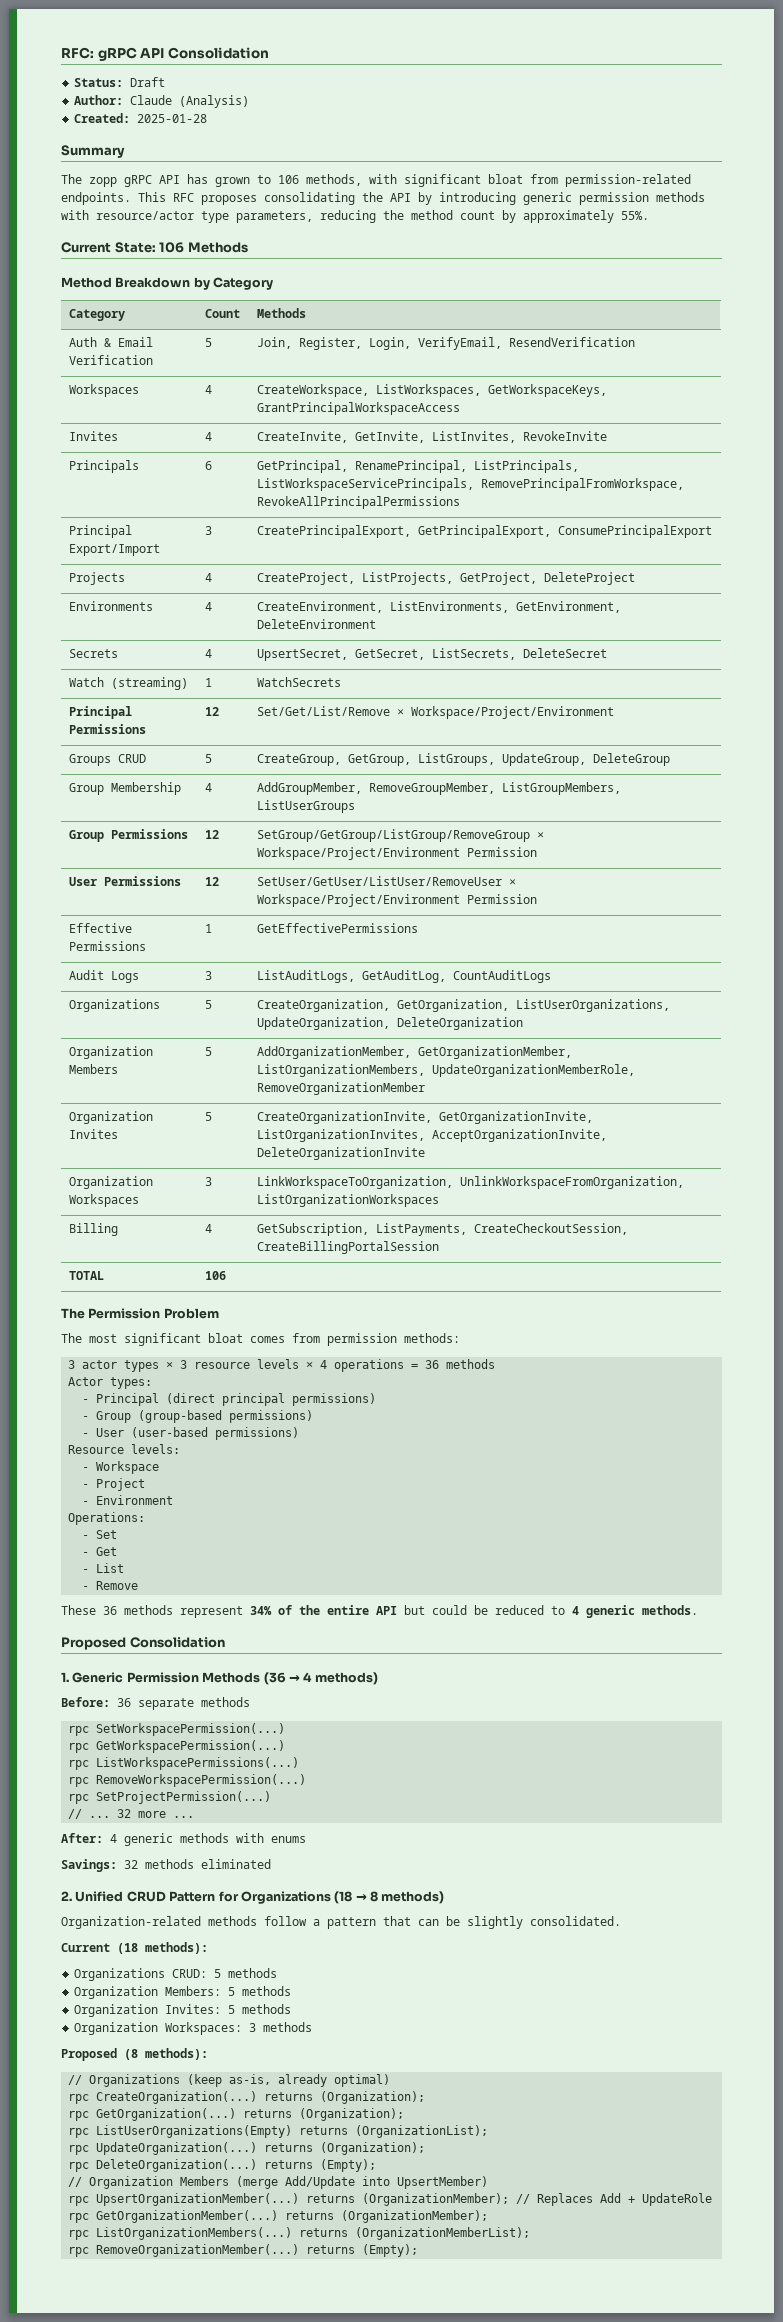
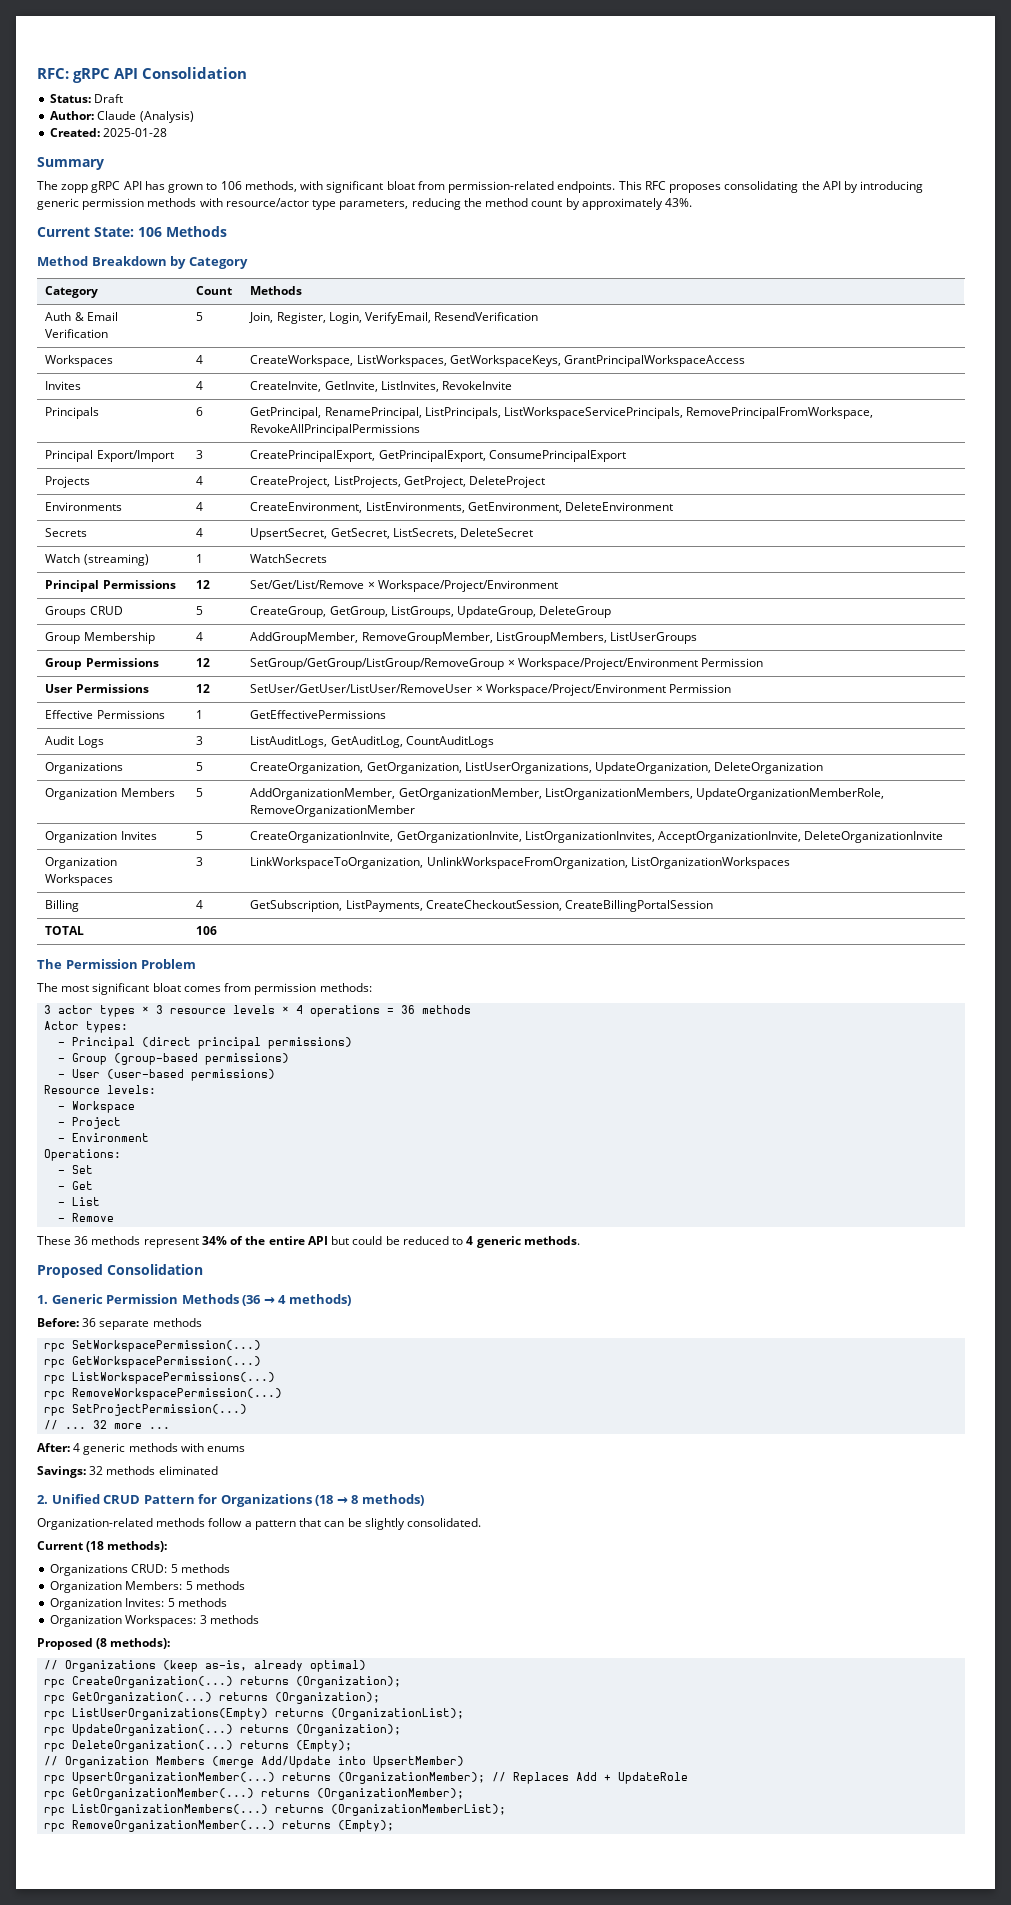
- This RFC proposes consolidating the API by introducing generic permission methods with resource/actor type parameters, reducing the method count by approximately 55%.
+ This RFC proposes consolidating the API by introducing generic permission methods with resource/actor type parameters, reducing the method count by approximately 43%.

